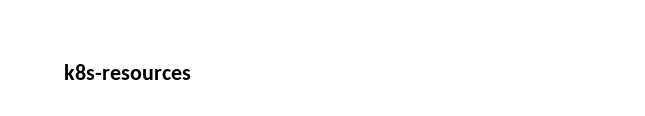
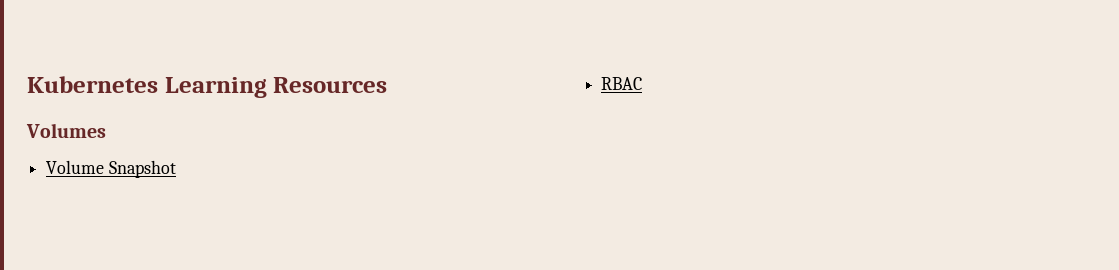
- k8s-resources
+ Kubernetes Learning Resources
+ Volumes
+ Volume Snapshot
+ RBAC

